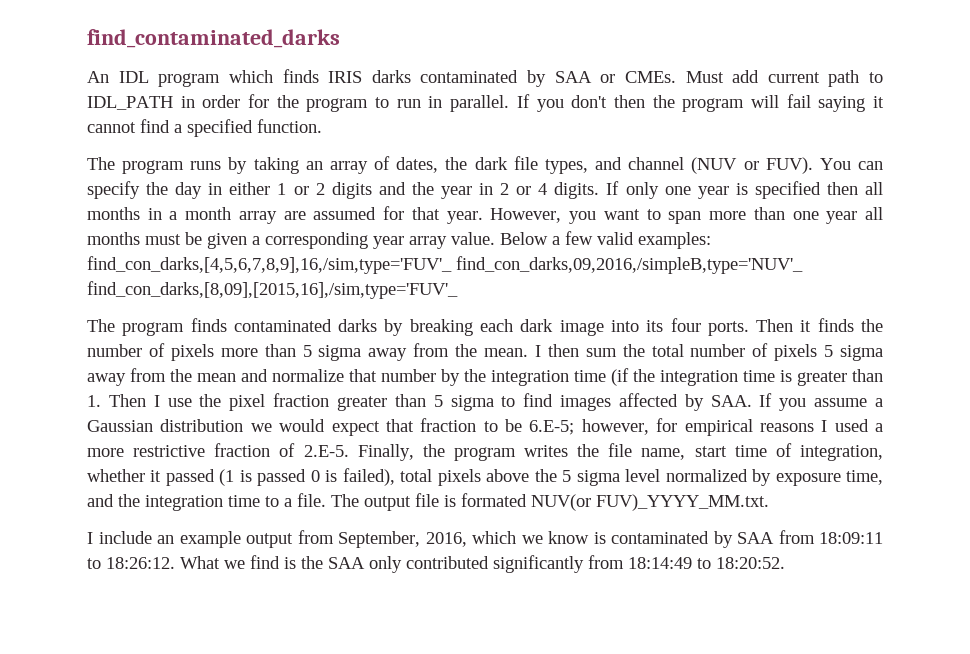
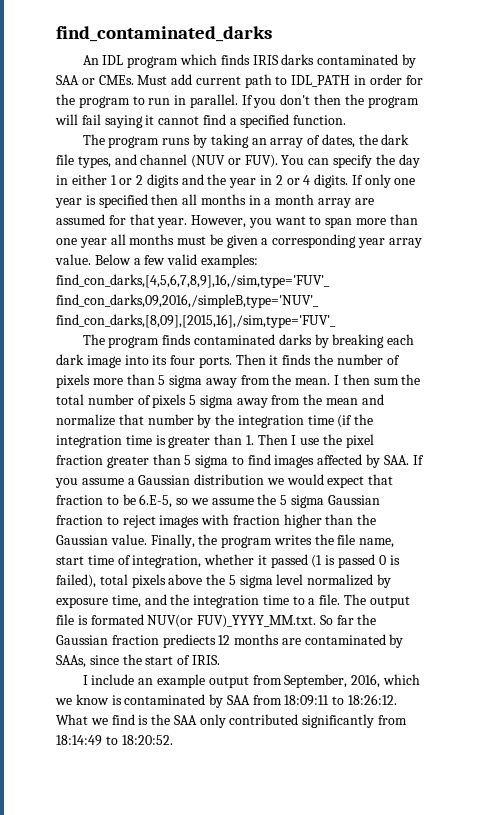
- I then sum the total number of pixels 5 sigma away from the mean and normalize that number by the integration time (if the integration time is greater than 1. Then I use the pixel fraction greater than 5 sigma to find images affected by SAA. If you assume a Gaussian distribution we would expect that fraction to be 6.E-5; however, for empirical reasons I used a more restrictive fraction of 2.E-5. Finally, the program writes the file name, start time of integration, whether it passed (1 is passed 0 is failed), total pixels above the 5 sigma level normalized by exposure time, and the integration time to a file.
+ I then sum the total number of pixels 5 sigma away from the mean and normalize that number by the integration time (if the integration time is greater than 1. Then I use the pixel fraction greater than 5 sigma to find images affected by SAA. If you assume a Gaussian distribution we would expect that fraction to be 6.E-5, so we assume the 5 sigma Gaussian fraction to reject images with fraction higher than the Gaussian value. Finally, the program writes the file name, start time of integration, whether it passed (1 is passed 0 is failed), total pixels above the 5 sigma level normalized by exposure time, and the integration time to a file.
- The output file is formated NUV(or FUV)_YYYY_MM.txt.
+ The output file is formated NUV(or FUV)_YYYY_MM.txt. So far the Gaussian fraction prediects 12 months are contaminated by SAAs, since the start of IRIS.

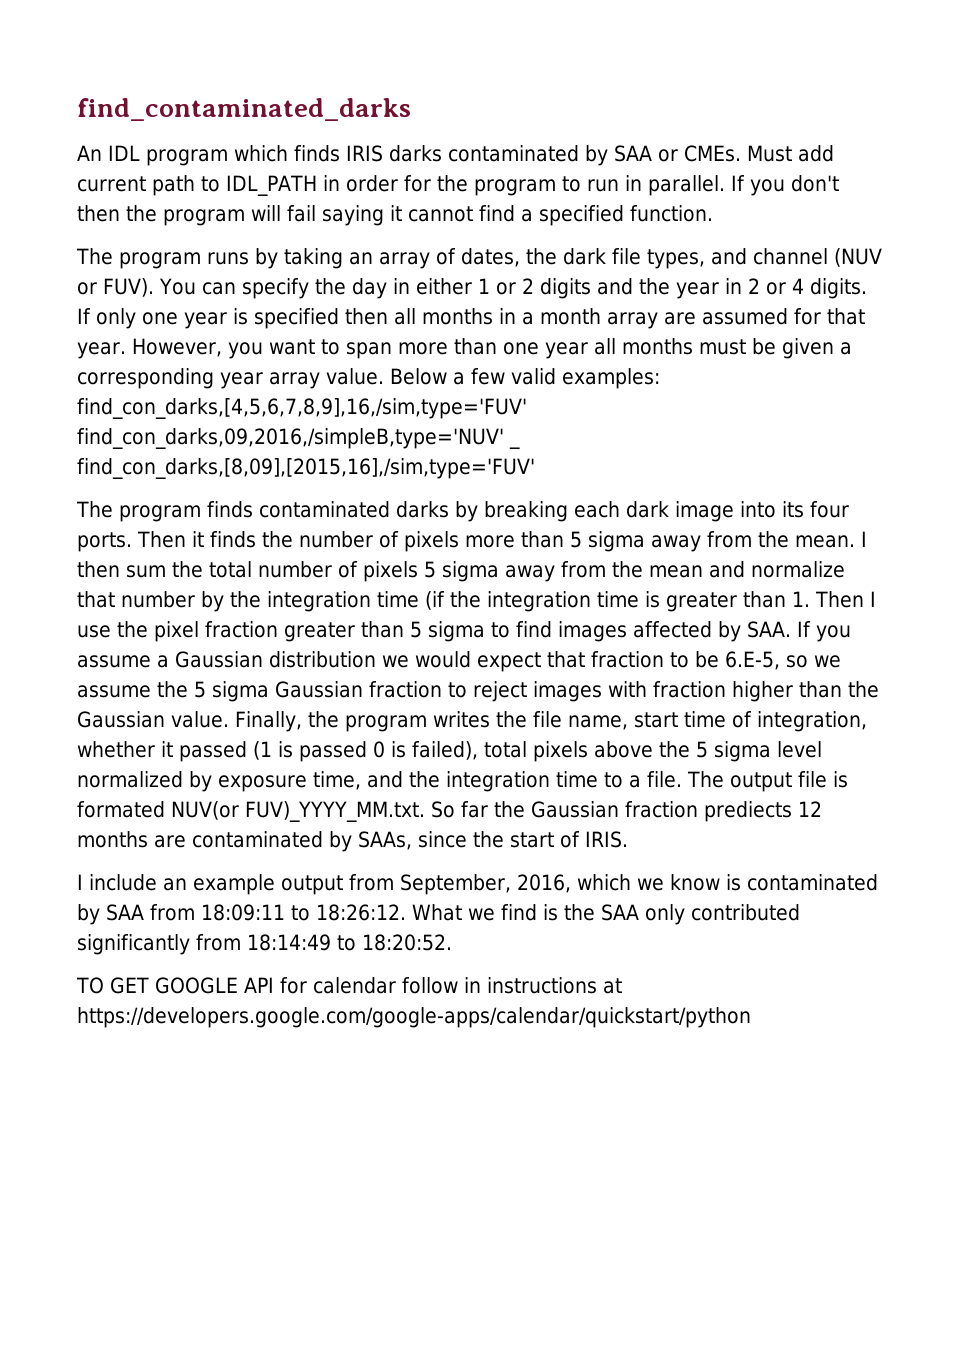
- Below a few valid examples: find_con_darks,[4,5,6,7,8,9],16,/sim,type='FUV'_ find_con_darks,09,2016,/simpleB,type='NUV'_ find_con_darks,[8,09],[2015,16],/sim,type='FUV'_
+ Below a few valid examples: find_con_darks,[4,5,6,7,8,9],16,/sim,type='FUV' find_con_darks,09,2016,/simpleB,type='NUV' _ find_con_darks,[8,09],[2015,16],/sim,type='FUV'
+ TO GET GOOGLE API for calendar follow in instructions at https://developers.google.com/google-apps/calendar/quickstart/python

